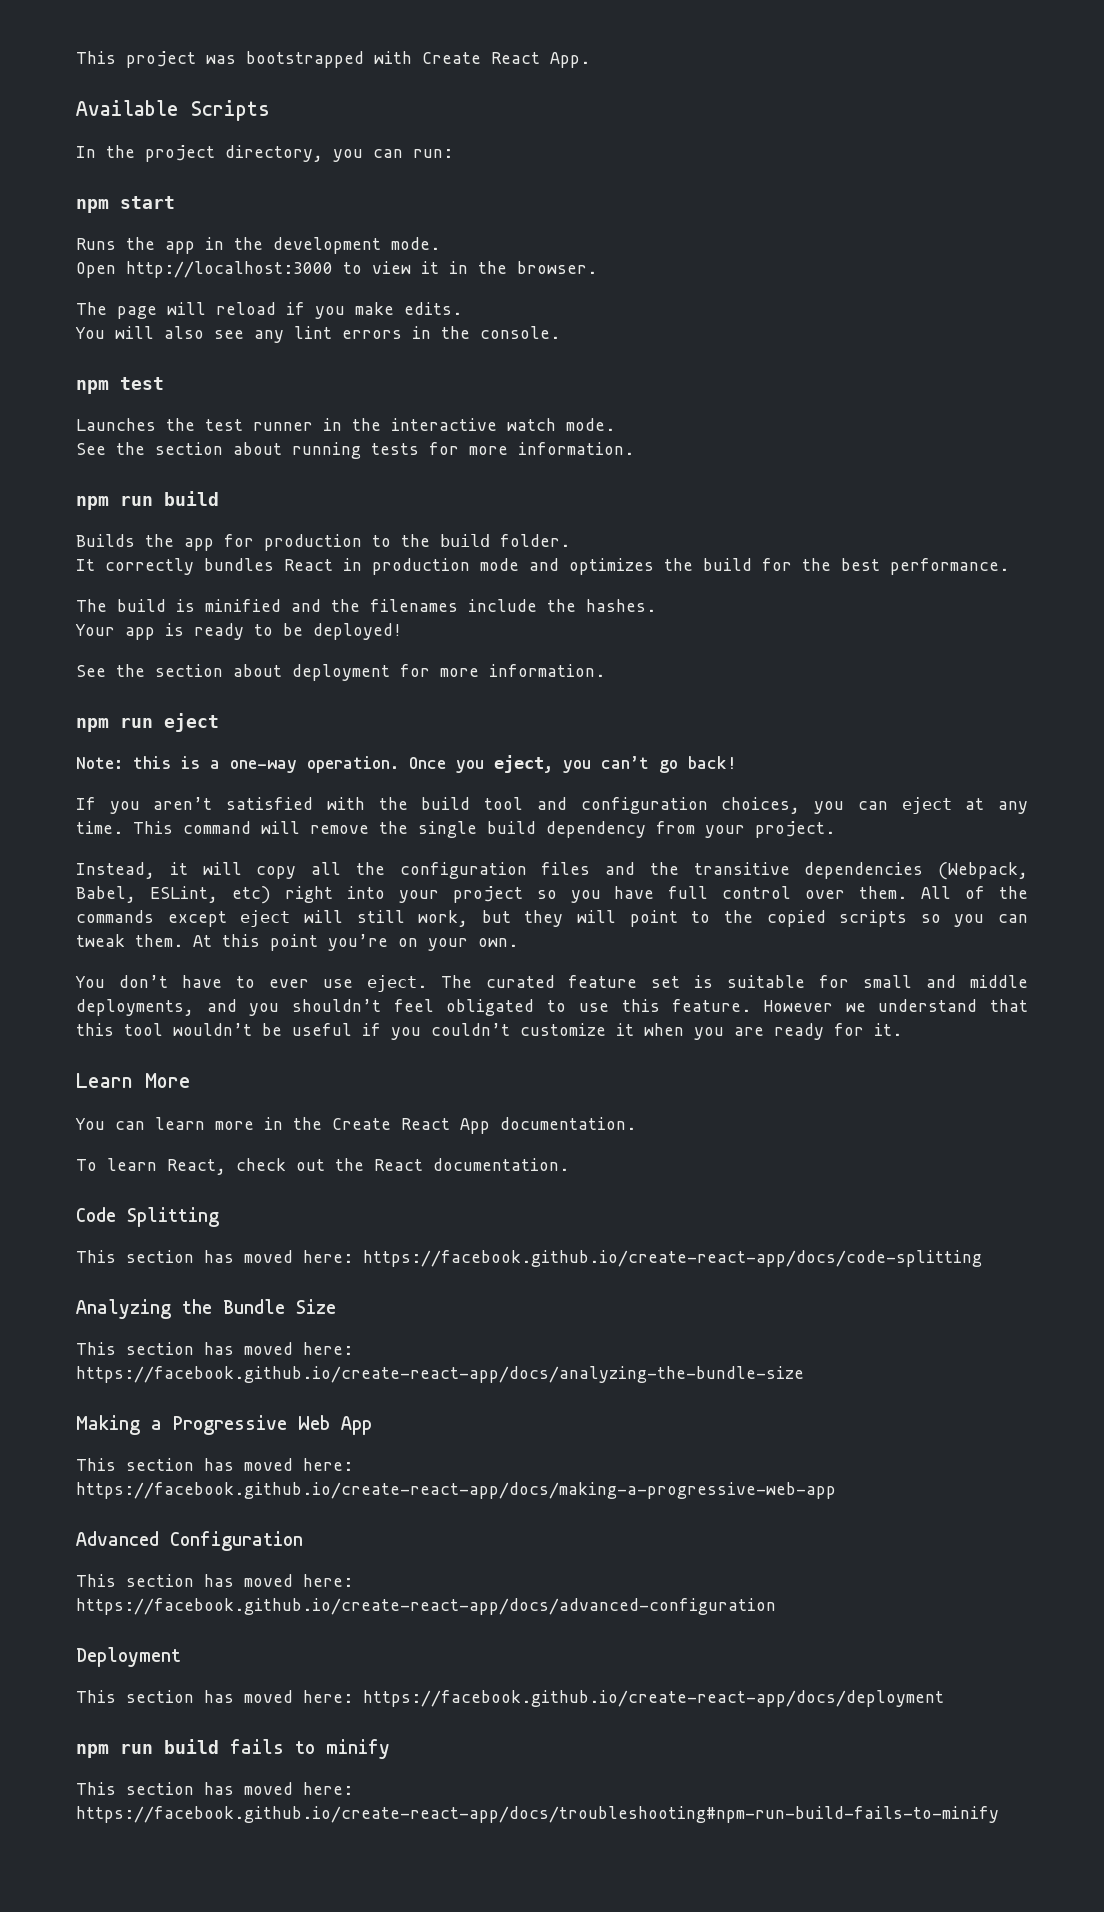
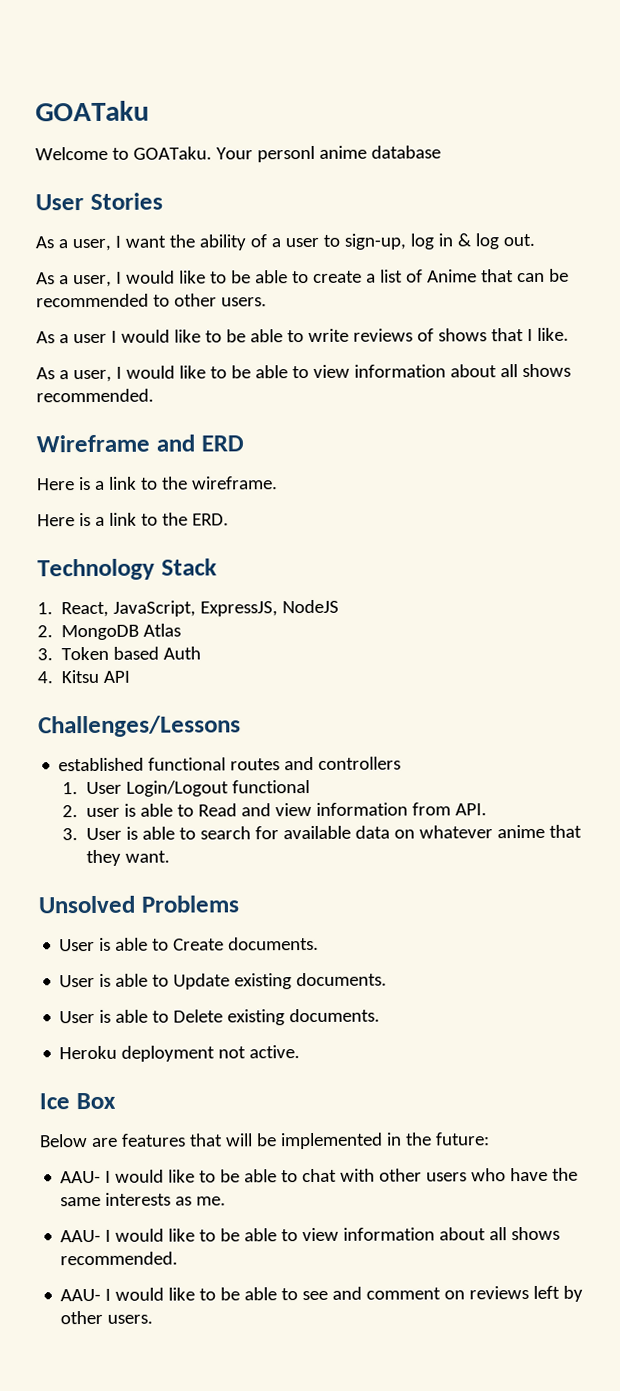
- This project was bootstrapped with Create React App.
- Available Scripts
- In the project directory, you can run:
- npm start
- Runs the app in the development mode.
- Open http://localhost:3000 to view it in the browser.
- The page will reload if you make edits.
- You will also see any lint errors in the console.
- npm test
- Launches the test runner in the interactive watch mode.
- See the section about running tests for more information.
- npm run build
- Builds the app for production to the build folder.
- It correctly bundles React in production mode and optimizes the build for the best performance.
- The build is minified and the filenames include the hashes.
- Your app is ready to be deployed!
- See the section about deployment for more information.
- npm run eject
- Note: this is a one-way operation. Once you eject, you can’t go back!
- If you aren’t satisfied with the build tool and configuration choices, you can eject at any time. This command will remove the single build dependency from your project.
- Instead, it will copy all the configuration files and the transitive dependencies (Webpack, Babel, ESLint, etc) right into your project so you have full control over them. All of the commands except eject will still work, but they will point to the copied scripts so you can tweak them. At this point you’re on your own.
- You don’t have to ever use eject. The curated feature set is suitable for small and middle deployments, and you shouldn’t feel obligated to use this feature. However we understand that this tool wouldn’t be useful if you couldn’t customize it when you are ready for it.
- Learn More
- You can learn more in the Create React App documentation.
- To learn React, check out the React documentation.
- Code Splitting
- This section has moved here: https://facebook.github.io/create-react-app/docs/code-splitting
- Analyzing the Bundle Size
- This section has moved here: https://facebook.github.io/create-react-app/docs/analyzing-the-bundle-size
- Making a Progressive Web App
- This section has moved here: https://facebook.github.io/create-react-app/docs/making-a-progressive-web-app
- Advanced Configuration
- This section has moved here: https://facebook.github.io/create-react-app/docs/advanced-configuration
- Deployment
- This section has moved here: https://facebook.github.io/create-react-app/docs/deployment
- npm run build fails to minify
- This section has moved here: https://facebook.github.io/create-react-app/docs/troubleshooting#npm-run-build-fails-to-minify
+ GOATaku
+ Welcome to GOATaku. Your personl anime database
+ User Stories
+ As a user, I want the ability of a user to sign-up, log in & log out.
+ As a user, I would like to be able to create a list of Anime that can be recommended to other users.
+ As a user I would like to be able to write reviews of shows that I like.
+ As a user, I would like to be able to view information about all shows recommended.
+ Wireframe and ERD
+ Here is a link to the wireframe.
+ Here is a link to the ERD.
+ Technology Stack
+ 1. React, JavaScript, ExpressJS, NodeJS
+ 2. MongoDB Atlas
+ 3. Token based Auth
+ 4. Kitsu API
+ Challenges/Lessons
+ established functional routes and controllers
+ 1. User Login/Logout functional
+ 2. user is able to Read and view information from API.
+ 3. User is able to search for available data on whatever anime that they want.
+ Unsolved Problems
+ User is able to Create documents.
+ User is able to Update existing documents.
+ User is able to Delete existing documents.
+ Heroku deployment not active.
+ Ice Box
+ Below are features that will be implemented in the future:
+ AAU- I would like to be able to chat with other users who have the same interests as me.
+ AAU- I would like to be able to view information about all shows recommended.
+ AAU- I would like to be able to see and comment on reviews left by other users.

